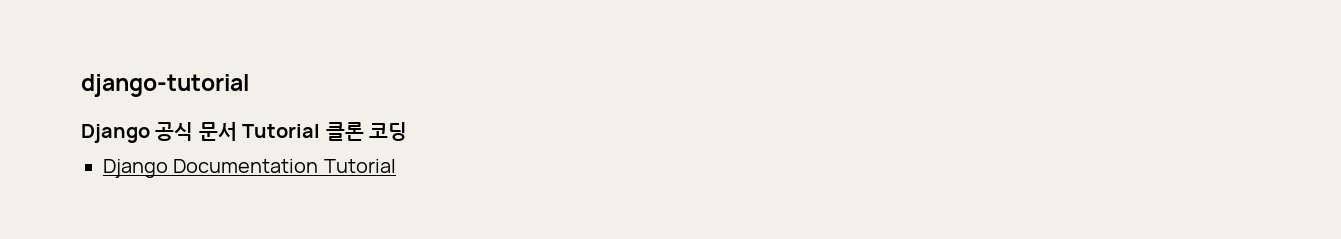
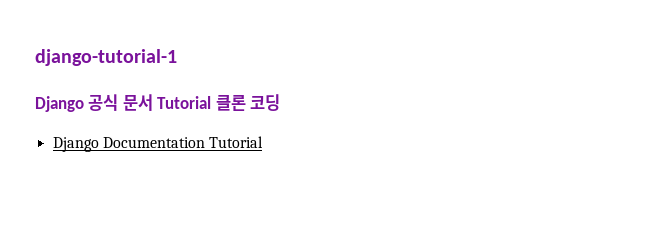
- django-tutorial
+ django-tutorial-1

